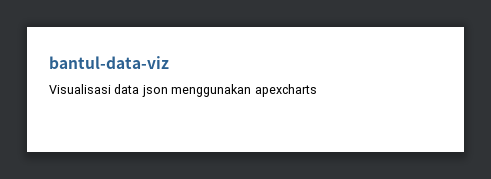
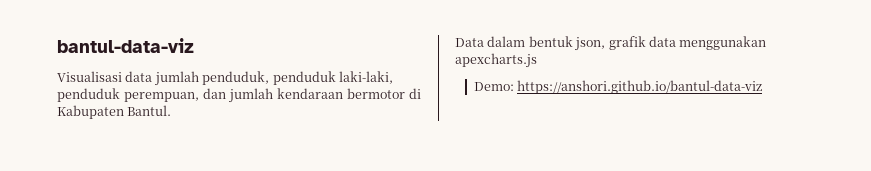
- Visualisasi data json menggunakan apexcharts
+ Visualisasi data jumlah penduduk, penduduk laki-laki, penduduk perempuan, dan jumlah kendaraan bermotor di Kabupaten Bantul.
+ Data dalam bentuk json, grafik data menggunakan apexcharts.js
+ Demo: https://anshori.github.io/bantul-data-viz

